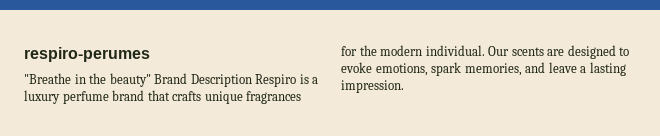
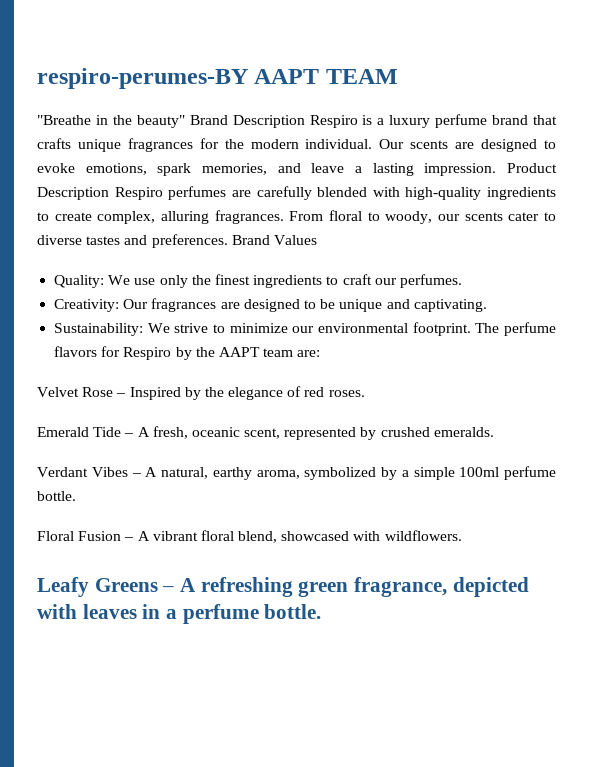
- respiro-perumes
+ respiro-perumes-BY AAPT TEAM
+ Product Description Respiro perfumes are carefully blended with high-quality ingredients to create complex, alluring fragrances. From floral to woody, our scents cater to diverse tastes and preferences. Brand Values
+ Quality: We use only the finest ingredients to craft our perfumes.
+ Creativity: Our fragrances are designed to be unique and captivating.
+ Sustainability: We strive to minimize our environmental footprint. The perfume flavors for Respiro by the AAPT team are:
+ Velvet Rose – Inspired by the elegance of red roses.
+ Emerald Tide – A fresh, oceanic scent, represented by crushed emeralds.
+ Verdant Vibes – A natural, earthy aroma, symbolized by a simple 100ml perfume bottle.
+ Floral Fusion – A vibrant floral blend, showcased with wildflowers.
+ Leafy Greens – A refreshing green fragrance, depicted with leaves in a perfume bottle.

